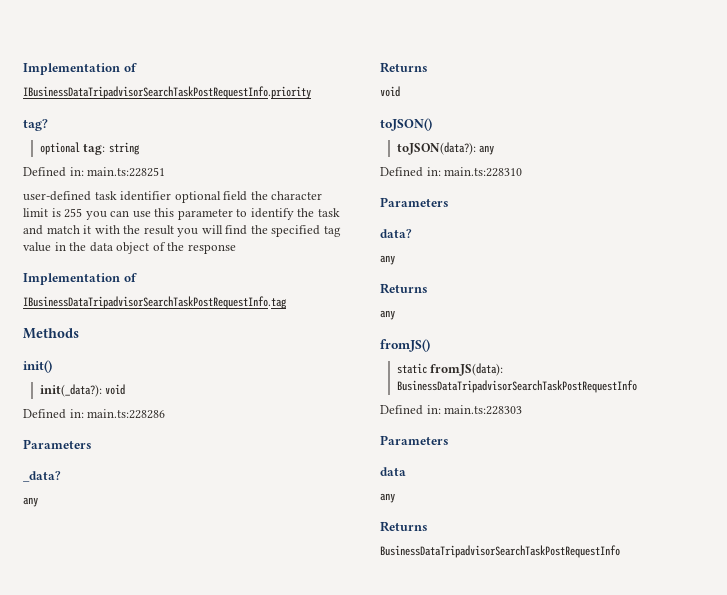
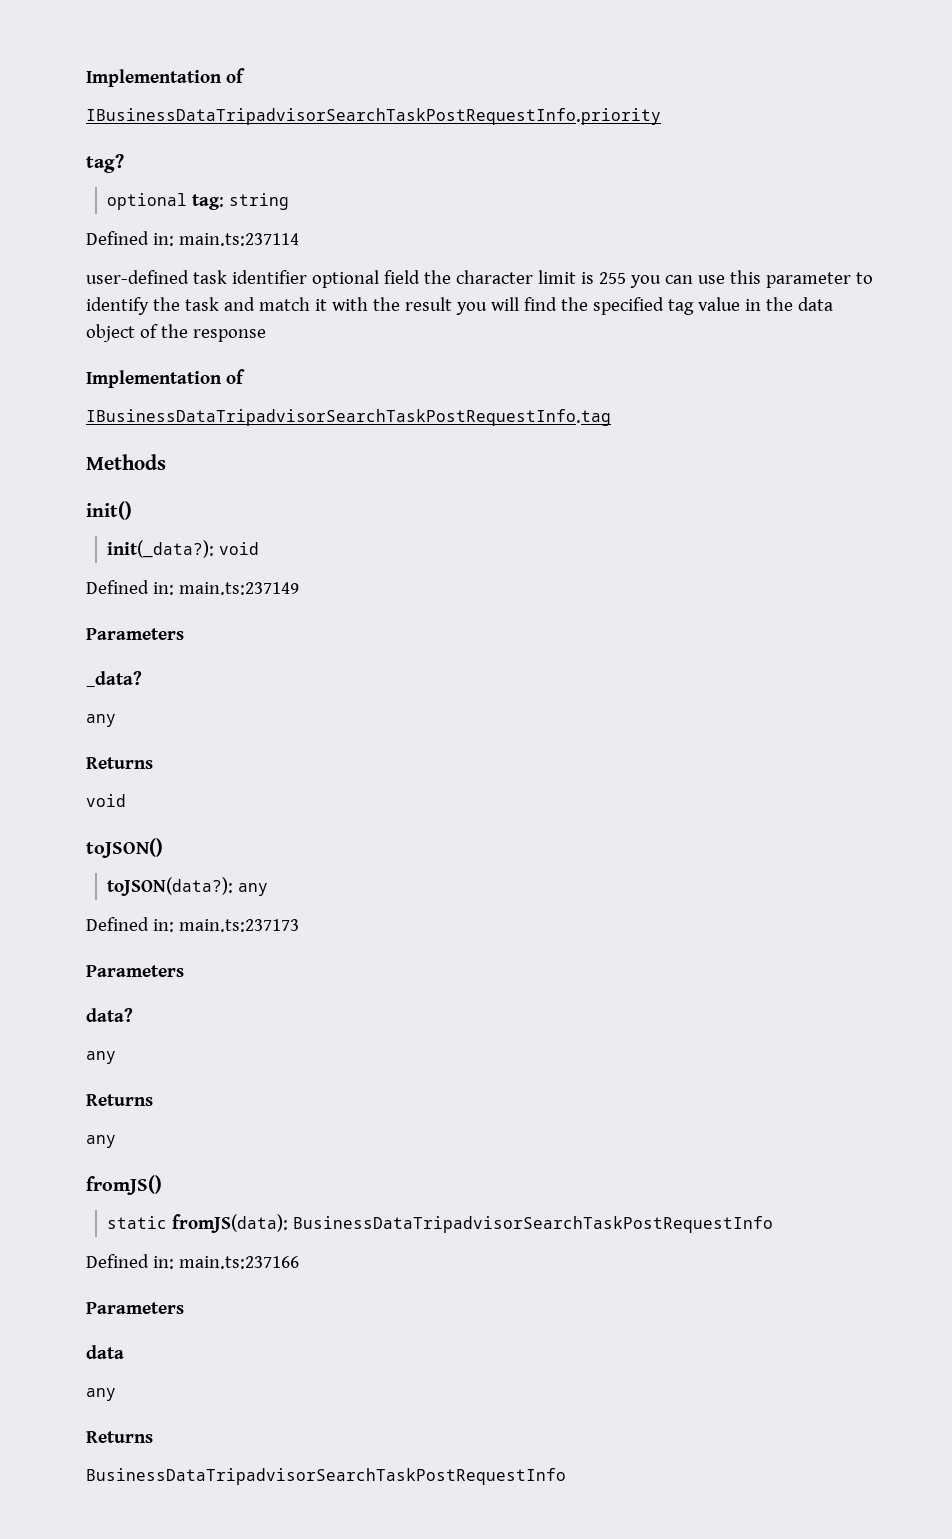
- Defined in: main.ts:228251
+ Defined in: main.ts:237114
- Defined in: main.ts:228286
+ Defined in: main.ts:237149
- Defined in: main.ts:228310
+ Defined in: main.ts:237173
- Defined in: main.ts:228303
+ Defined in: main.ts:237166

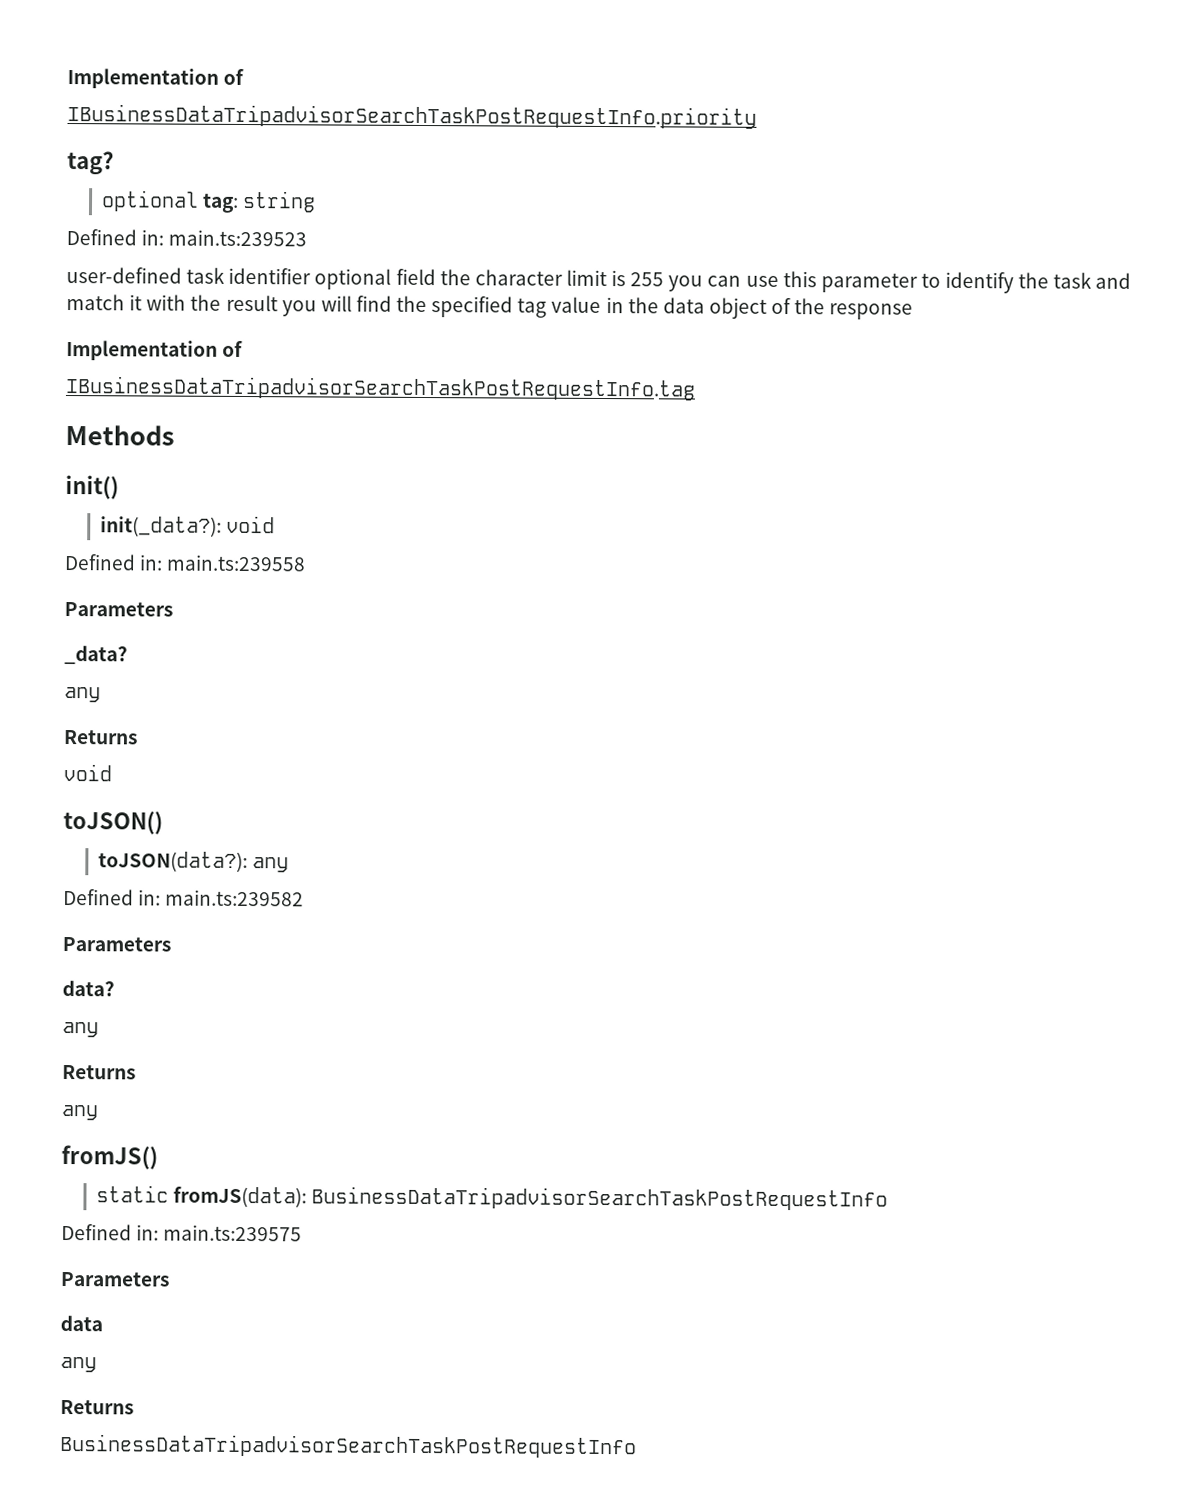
- Defined in: main.ts:237114
+ Defined in: main.ts:239523
- Defined in: main.ts:237149
+ Defined in: main.ts:239558
- Defined in: main.ts:237173
+ Defined in: main.ts:239582
- Defined in: main.ts:237166
+ Defined in: main.ts:239575

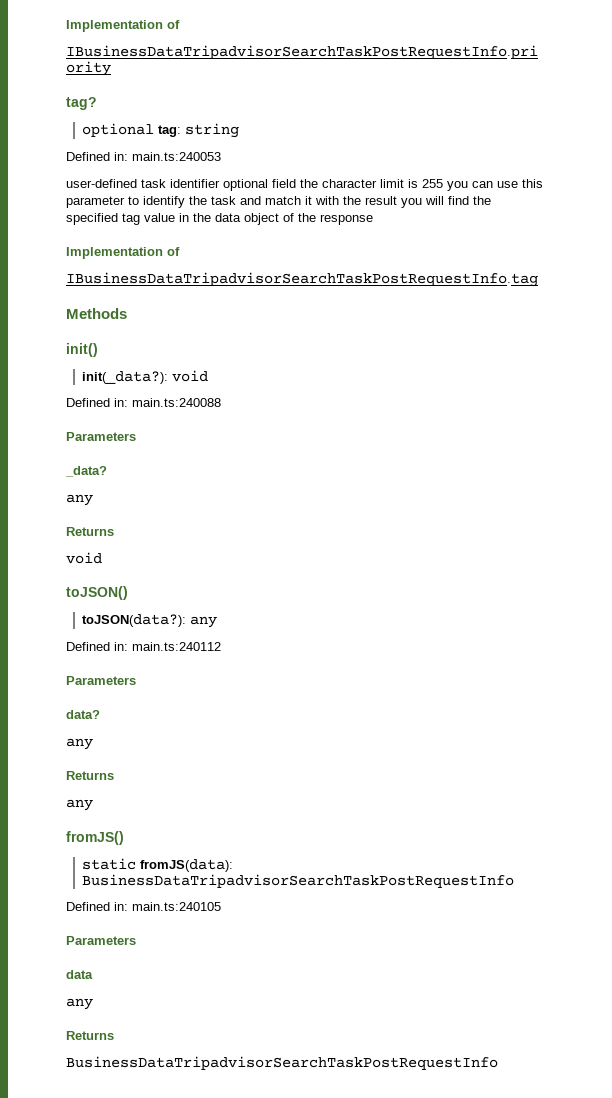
- Defined in: main.ts:239523
+ Defined in: main.ts:240053
- Defined in: main.ts:239558
+ Defined in: main.ts:240088
- Defined in: main.ts:239582
+ Defined in: main.ts:240112
- Defined in: main.ts:239575
+ Defined in: main.ts:240105

